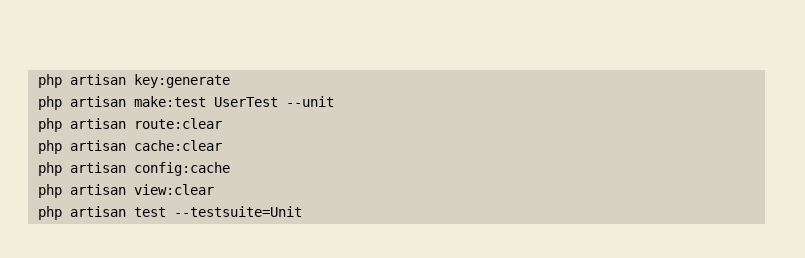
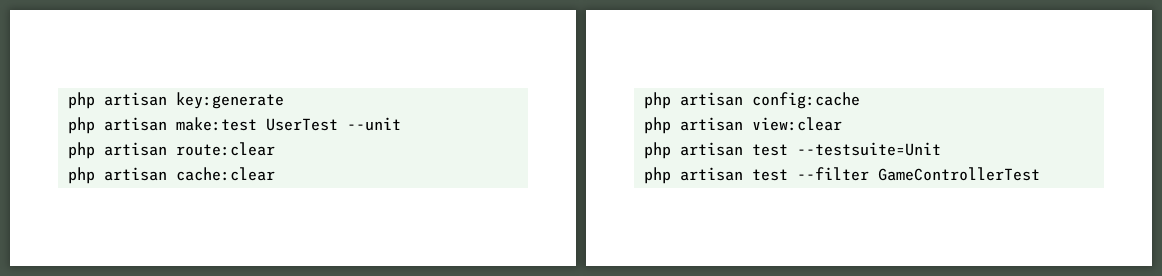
+ php artisan test --filter GameControllerTest

